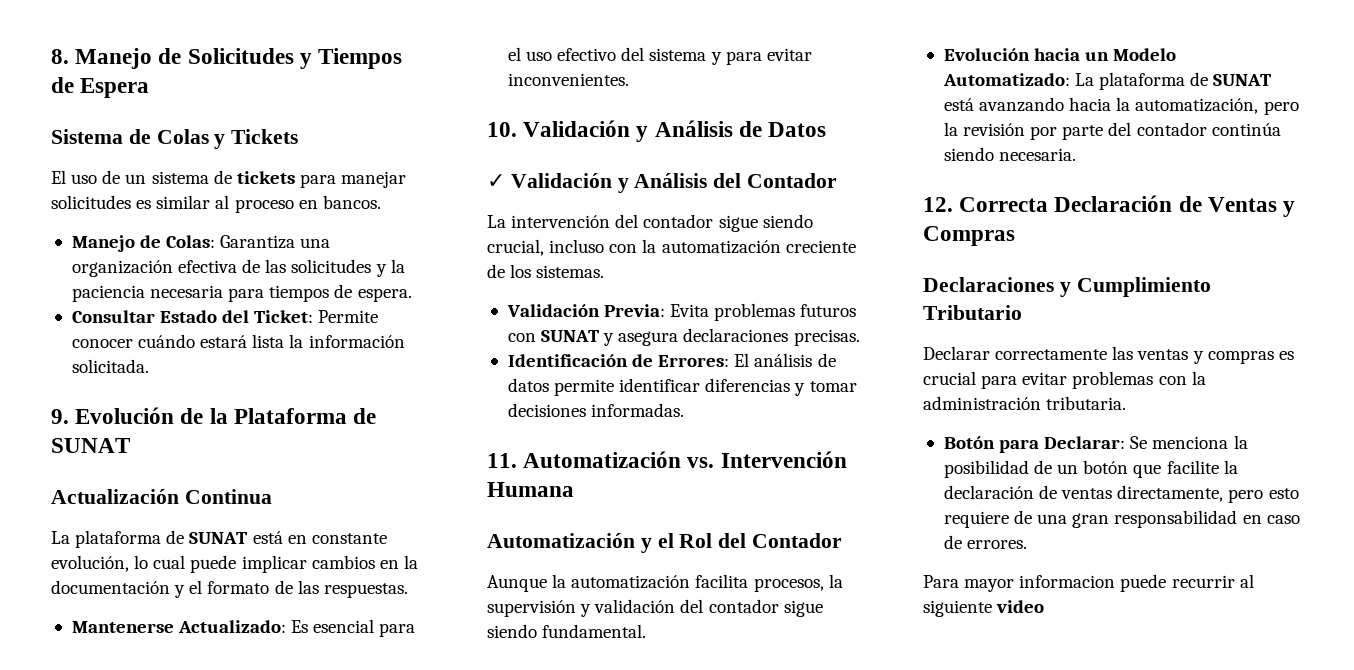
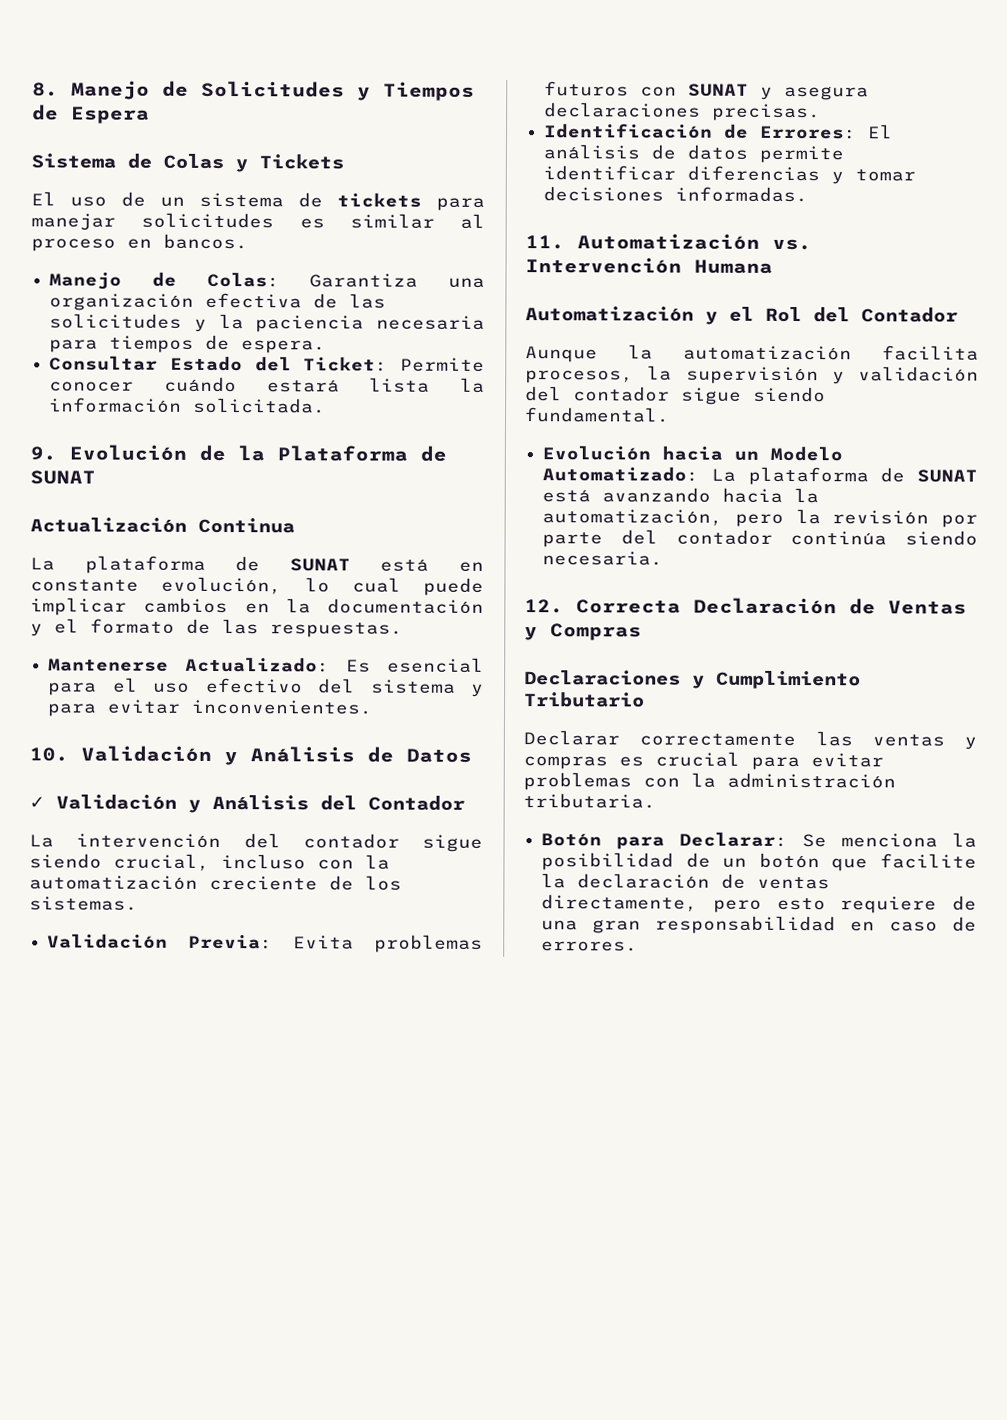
- Para mayor informacion puede recurrir al siguiente video

